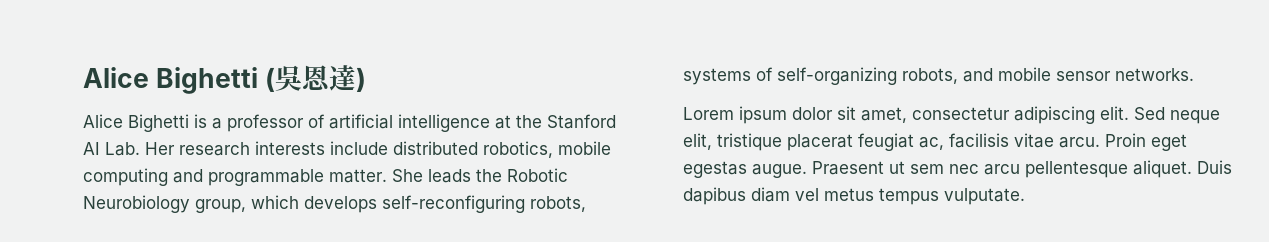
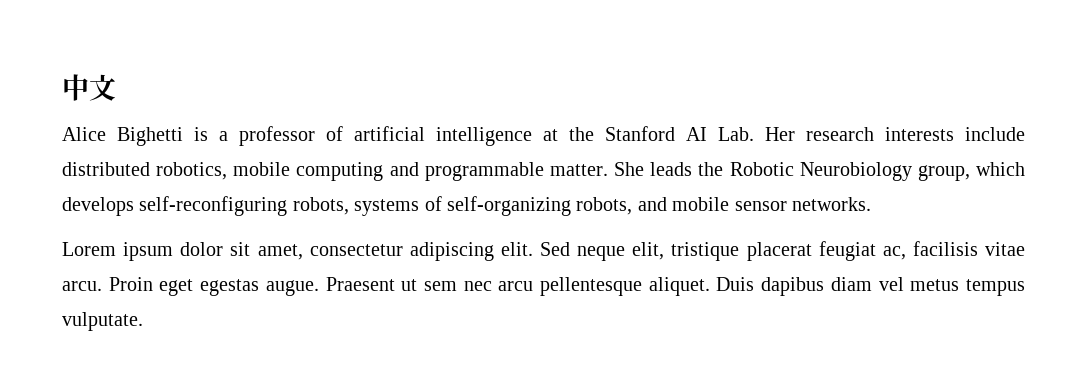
- Alice Bighetti (吳恩達)
+ 中文

